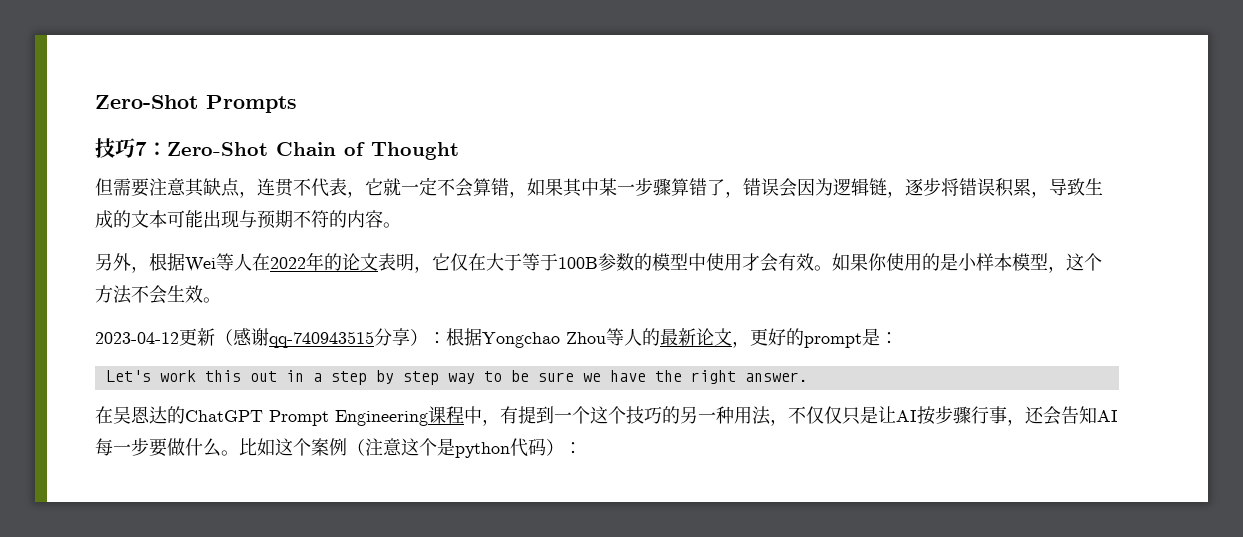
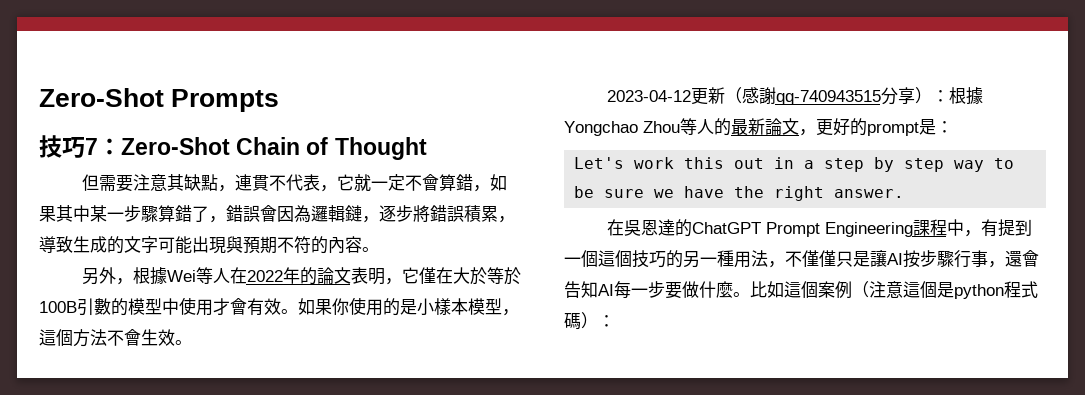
- 但需要注意其缺点，连贯不代表，它就一定不会算错，如果其中某一步骤算错了，错误会因为逻辑链，逐步将错误积累，导致生成的文本可能出现与预期不符的内容。
+ 但需要注意其缺點，連貫不代表，它就一定不會算錯，如果其中某一步驟算錯了，錯誤會因為邏輯鏈，逐步將錯誤積累，導致生成的文字可能出現與預期不符的內容。
- 另外，根据Wei等人在2022年的论文表明，它仅在大于等于100B参数的模型中使用才会有效。
+ 另外，根據Wei等人在2022年的論文表明，它僅在大於等於100B引數的模型中使用才會有效。
- 如果你使用的是小样本模型，这个方法不会生效。
+ 如果你使用的是小樣本模型，這個方法不會生效。
- 2023-04-12更新（感谢qq-740943515分享）：根据Yongchao Zhou等人的最新论文，更好的prompt是：
+ 2023-04-12更新（感謝qq-740943515分享）：根據Yongchao Zhou等人的最新論文，更好的prompt是：
- 在吴恩达的ChatGPT Prompt Engineering课程中，有提到一个这个技巧的另一种用法，不仅仅只是让AI按步骤行事，还会告知AI每一步要做什么。比如这个案例（注意这个是python代码）：
+ 在吳恩達的ChatGPT Prompt Engineering課程中，有提到一個這個技巧的另一種用法，不僅僅只是讓AI按步驟行事，還會告知AI每一步要做什麼。比如這個案例（注意這個是python程式碼）：

